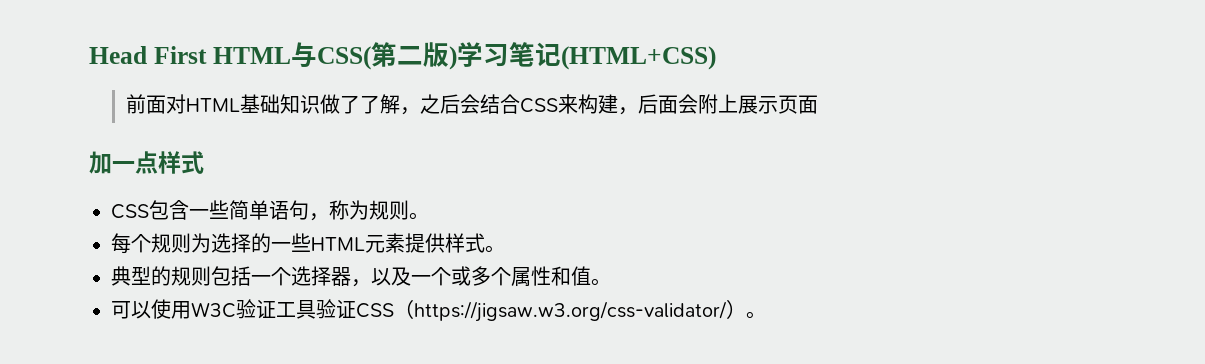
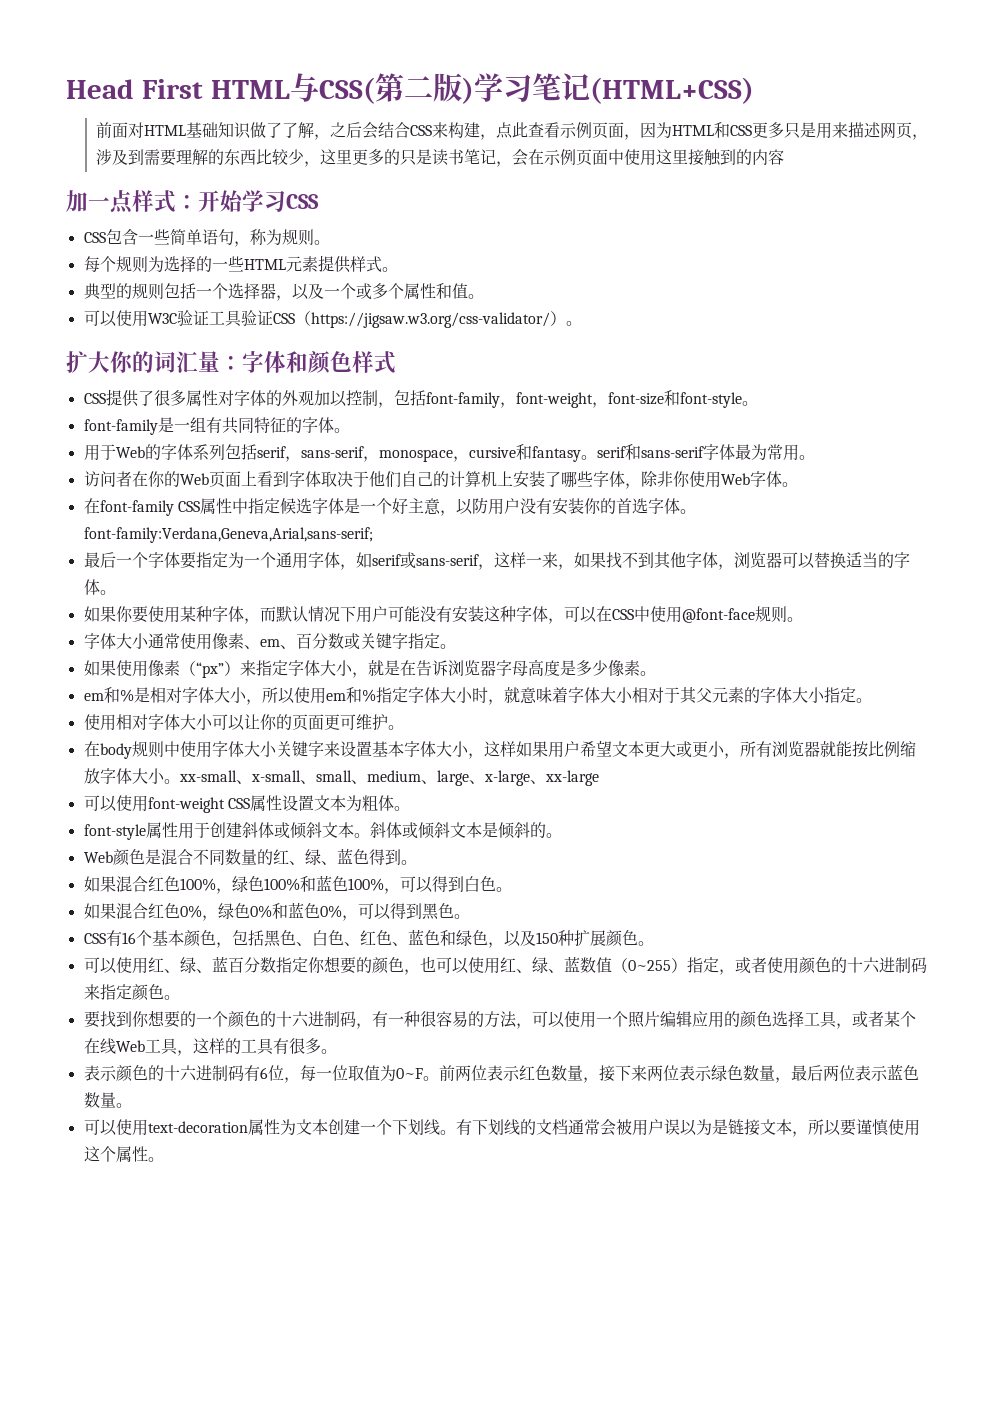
- 前面对HTML基础知识做了了解，之后会结合CSS来构建，后面会附上展示页面
+ 前面对HTML基础知识做了了解，之后会结合CSS来构建，点此查看示例页面，因为HTML和CSS更多只是用来描述网页，涉及到需要理解的东西比较少，这里更多的只是读书笔记，会在示例页面中使用这里接触到的内容
- 加一点样式
+ 加一点样式：开始学习CSS
+ 扩大你的词汇量：字体和颜色样式
+ CSS提供了很多属性对字体的外观加以控制，包括font-family，font-weight，font-size和font-style。
+ font-family是一组有共同特征的字体。
+ 用于Web的字体系列包括serif，sans-serif，monospace，cursive和fantasy。serif和sans-serif字体最为常用。
+ 访问者在你的Web页面上看到字体取决于他们自己的计算机上安装了哪些字体，除非你使用Web字体。
+ 在font-family CSS属性中指定候选字体是一个好主意，以防用户没有安装你的首选字体。font-family:Verdana,Geneva,Arial,sans-serif;
+ 最后一个字体要指定为一个通用字体，如serif或sans-serif，这样一来，如果找不到其他字体，浏览器可以替换适当的字体。
+ 如果你要使用某种字体，而默认情况下用户可能没有安装这种字体，可以在CSS中使用@font-face规则。
+ 字体大小通常使用像素、em、百分数或关键字指定。
+ 如果使用像素（“px”）来指定字体大小，就是在告诉浏览器字母高度是多少像素。
+ em和%是相对字体大小，所以使用em和%指定字体大小时，就意味着字体大小相对于其父元素的字体大小指定。
+ 使用相对字体大小可以让你的页面更可维护。
+ 在body规则中使用字体大小关键字来设置基本字体大小，这样如果用户希望文本更大或更小，所有浏览器就能按比例缩放字体大小。xx-small、x-small、small、medium、large、x-large、xx-large
+ 可以使用font-weight CSS属性设置文本为粗体。
+ font-style属性用于创建斜体或倾斜文本。斜体或倾斜文本是倾斜的。
+ Web颜色是混合不同数量的红、绿、蓝色得到。
+ 如果混合红色100%，绿色100%和蓝色100%，可以得到白色。
+ 如果混合红色0%，绿色0%和蓝色0%，可以得到黑色。
+ CSS有16个基本颜色，包括黑色、白色、红色、蓝色和绿色，以及150种扩展颜色。
+ 可以使用红、绿、蓝百分数指定你想要的颜色，也可以使用红、绿、蓝数值（0~255）指定，或者使用颜色的十六进制码来指定颜色。
+ 要找到你想要的一个颜色的十六进制码，有一种很容易的方法，可以使用一个照片编辑应用的颜色选择工具，或者某个在线Web工具，这样的工具有很多。
+ 表示颜色的十六进制码有6位，每一位取值为0~F。前两位表示红色数量，接下来两位表示绿色数量，最后两位表示蓝色数量。
+ 可以使用text-decoration属性为文本创建一个下划线。有下划线的文档通常会被用户误以为是链接文本，所以要谨慎使用这个属性。

